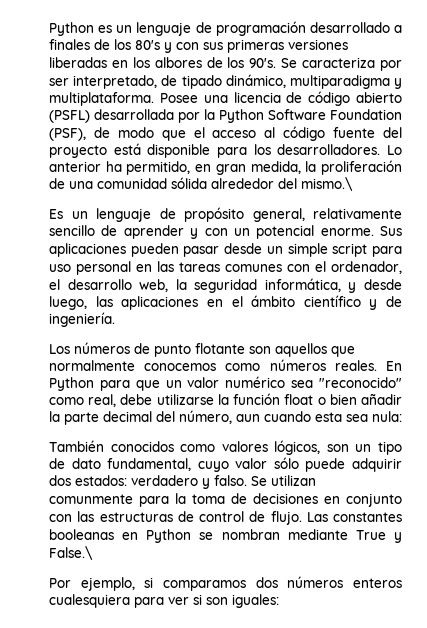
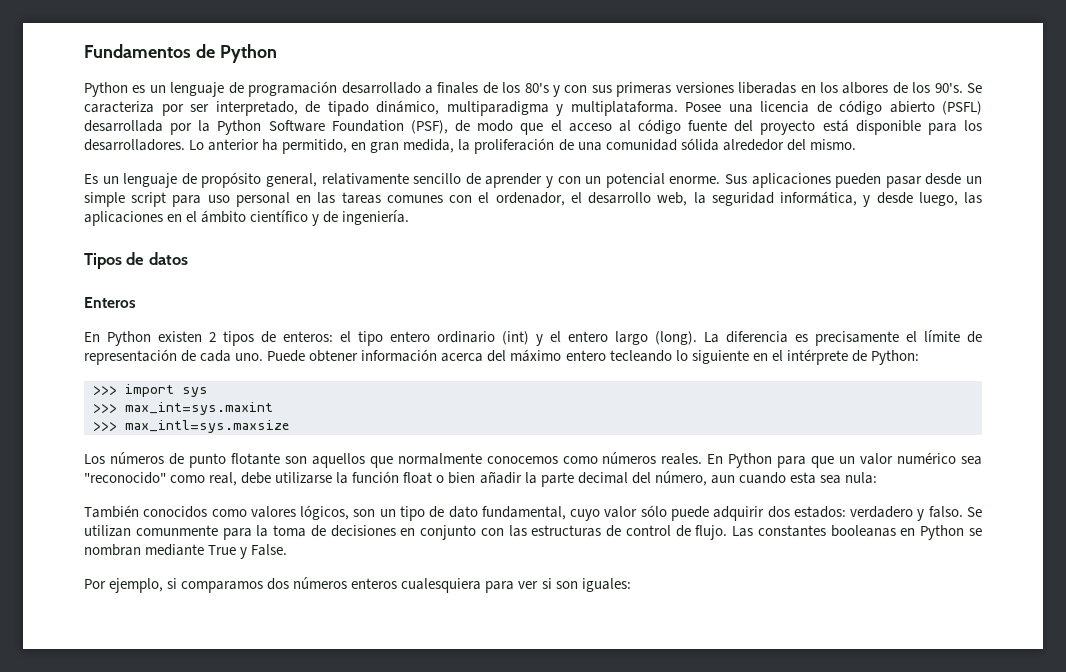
+ Fundamentos de Python
- Lo anterior ha permitido, en gran medida, la proliferación de una comunidad sólida alrededor del mismo.\
+ Lo anterior ha permitido, en gran medida, la proliferación de una comunidad sólida alrededor del mismo.
+ Tipos de datos
+ Enteros
+ En Python existen 2 tipos de enteros: el tipo entero ordinario (int) y el entero largo (long). La diferencia es precisamente el límite de representación de cada uno. Puede obtener información acerca del máximo entero tecleando lo siguiente en el intérprete de Python:
+ >>> import sys
+ >>> max_int=sys.maxint
+ >>> max_intl=sys.maxsize
- Las constantes booleanas en Python se nombran mediante True y False.\
+ Las constantes booleanas en Python se nombran mediante True y False.

